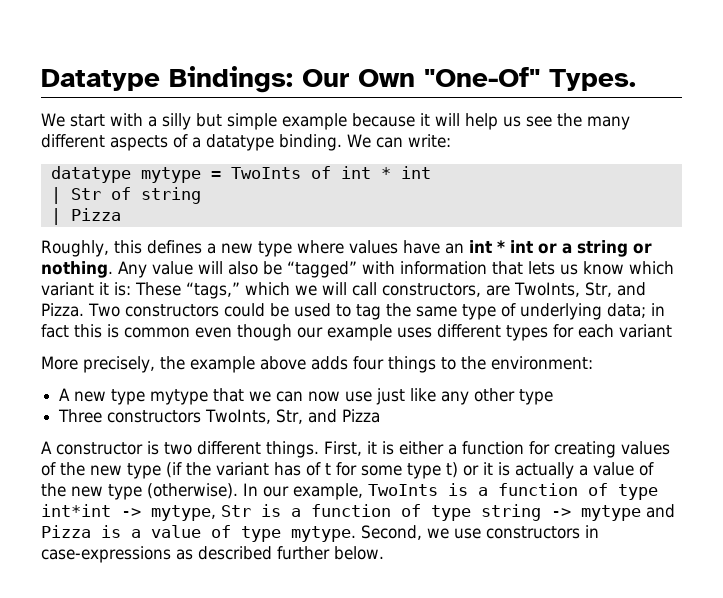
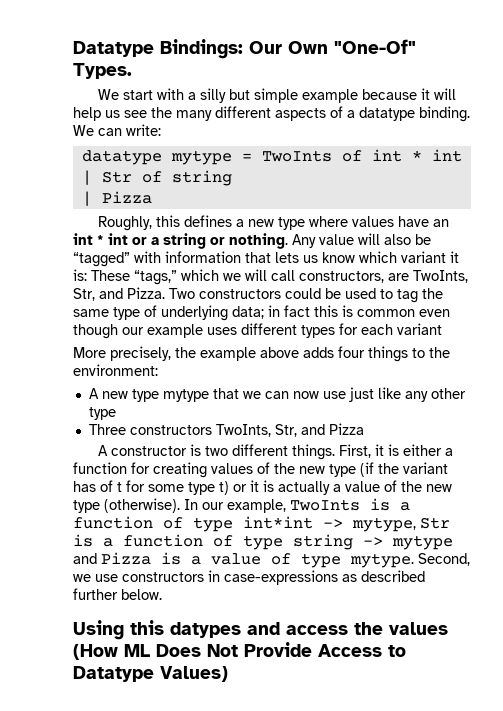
+ Using this datypes and access the values (How ML Does Not Provide Access to Datatype Values)

